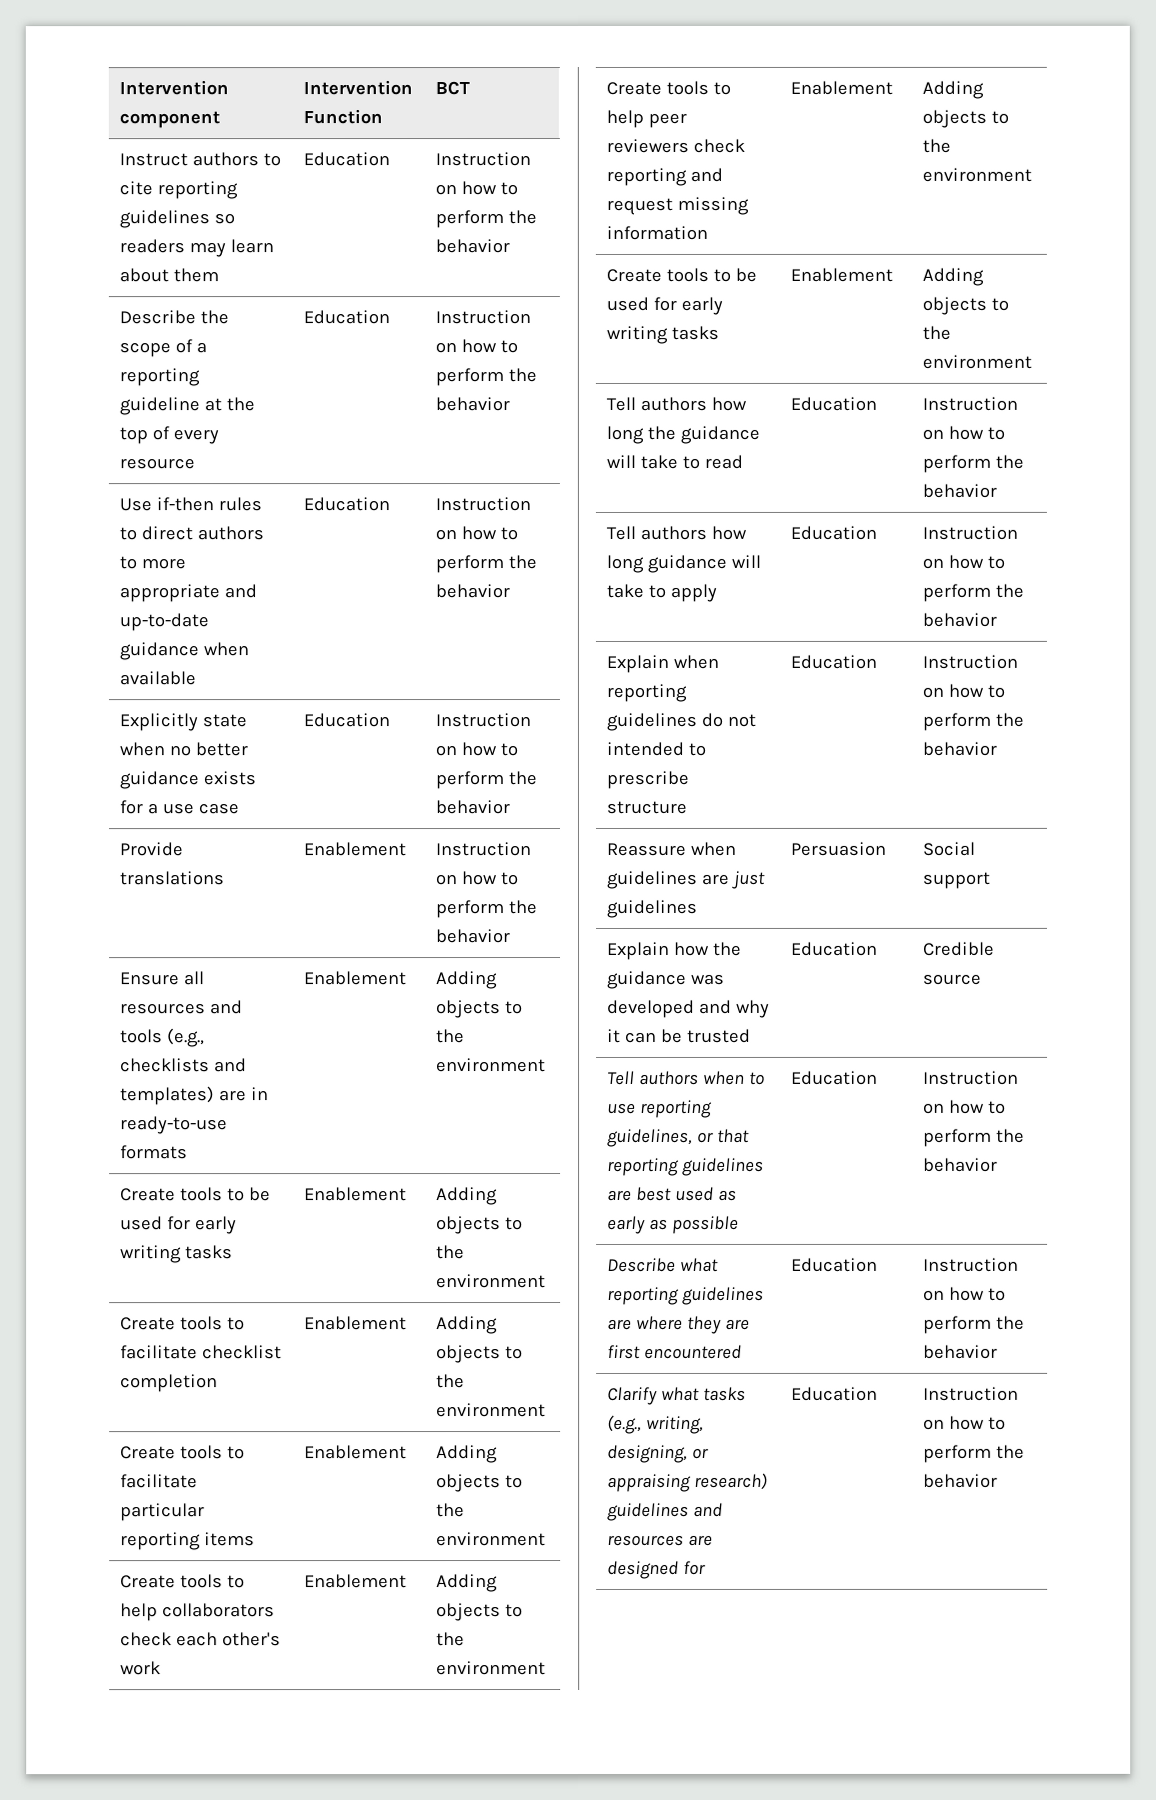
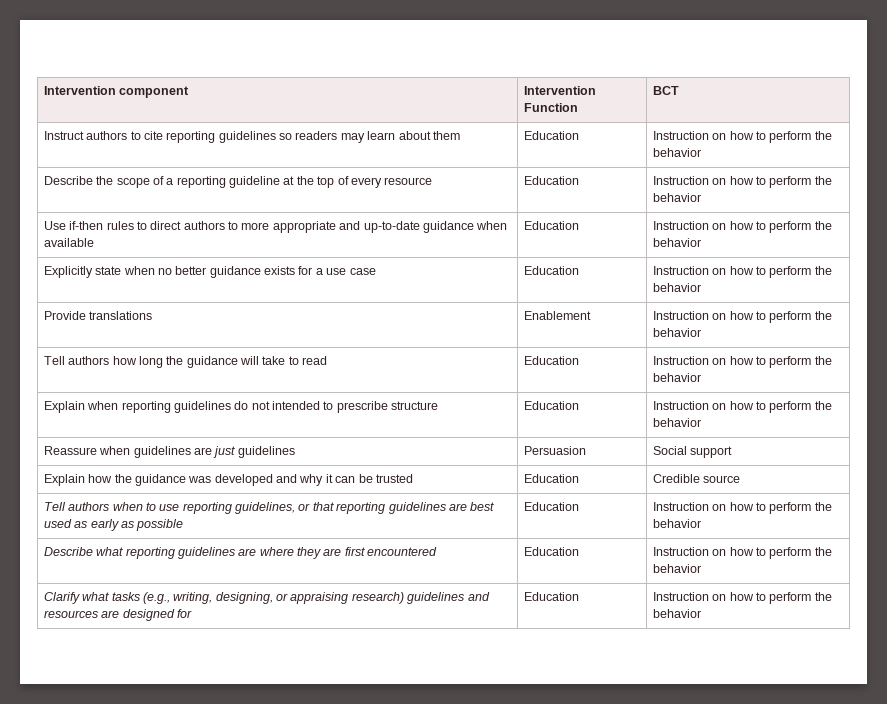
- Ensure all resources and tools (e.g., checklists and templates) are in ready-to-use formats | Enablement | Adding objects to the environment
- Create tools to be used for early writing tasks | Enablement | Adding objects to the environment
- Create tools to facilitate checklist completion | Enablement | Adding objects to the environment
- Create tools to facilitate particular reporting items | Enablement | Adding objects to the environment
- Create tools to help collaborators check each other's work | Enablement | Adding objects to the environment
- Create tools to help peer reviewers check reporting and request missing information | Enablement | Adding objects to the environment
- Create tools to be used for early writing tasks | Enablement | Adding objects to the environment
- Tell authors how long guidance will take to apply | Education | Instruction on how to perform the behavior

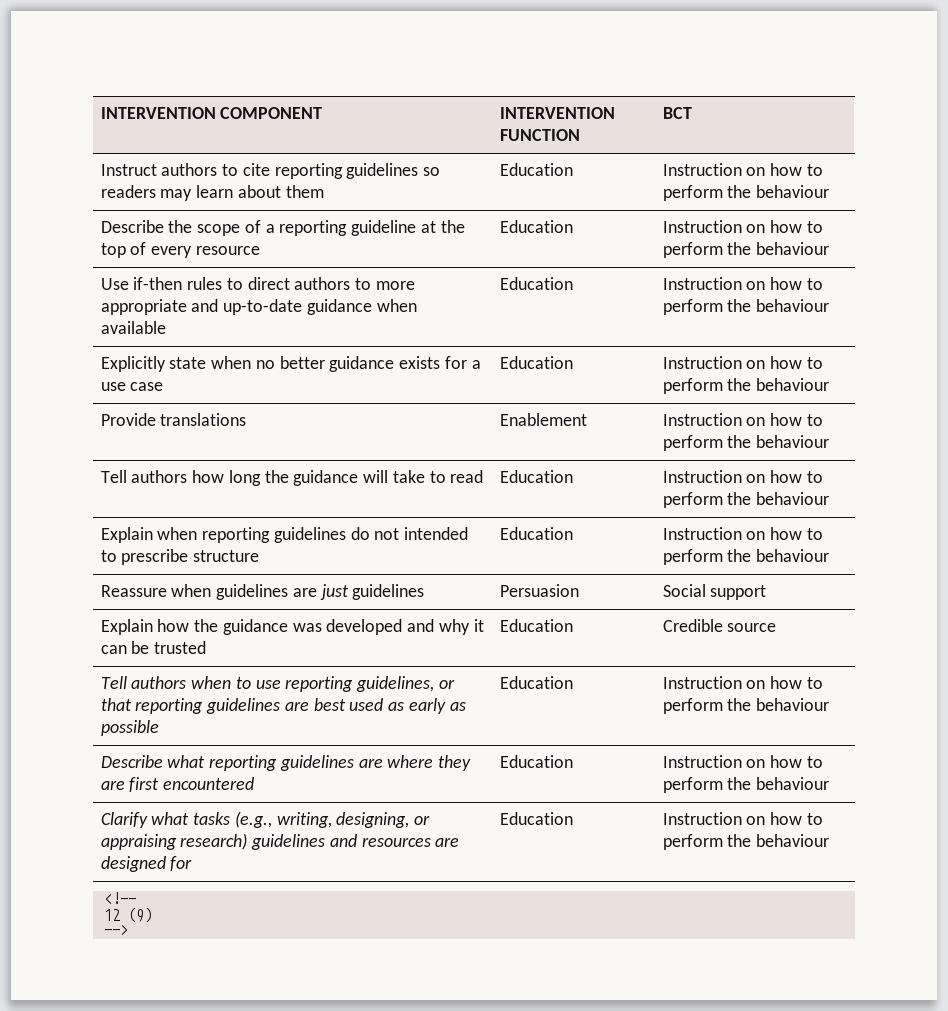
- Intervention component | Intervention Function | BCT
+ INTERVENTION COMPONENT | INTERVENTION FUNCTION | BCT
- Instruct authors to cite reporting guidelines so readers may learn about them | Education | Instruction on how to perform the behavior
+ Instruct authors to cite reporting guidelines so readers may learn about them | Education | Instruction on how to perform the behaviour
- Describe the scope of a reporting guideline at the top of every resource | Education | Instruction on how to perform the behavior
+ Describe the scope of a reporting guideline at the top of every resource | Education | Instruction on how to perform the behaviour
- Use if-then rules to direct authors to more appropriate and up-to-date guidance when available | Education | Instruction on how to perform the behavior
+ Use if-then rules to direct authors to more appropriate and up-to-date guidance when available | Education | Instruction on how to perform the behaviour
- Explicitly state when no better guidance exists for a use case | Education | Instruction on how to perform the behavior
+ Explicitly state when no better guidance exists for a use case | Education | Instruction on how to perform the behaviour
- Provide translations | Enablement | Instruction on how to perform the behavior
+ Provide translations | Enablement | Instruction on how to perform the behaviour
- Tell authors how long the guidance will take to read | Education | Instruction on how to perform the behavior
+ Tell authors how long the guidance will take to read | Education | Instruction on how to perform the behaviour
- Explain when reporting guidelines do not intended to prescribe structure | Education | Instruction on how to perform the behavior
+ Explain when reporting guidelines do not intended to prescribe structure | Education | Instruction on how to perform the behaviour
- Tell authors when to use reporting guidelines, or that reporting guidelines are best used as early as possible | Education | Instruction on how to perform the behavior
+ Tell authors when to use reporting guidelines, or that reporting guidelines are best used as early as possible | Education | Instruction on how to perform the behaviour
- Describe what reporting guidelines are where they are first encountered | Education | Instruction on how to perform the behavior
+ Describe what reporting guidelines are where they are first encountered | Education | Instruction on how to perform the behaviour
- Clarify what tasks (e.g., writing, designing, or appraising research) guidelines and resources are designed for | Education | Instruction on how to perform the behavior
+ Clarify what tasks (e.g., writing, designing, or appraising research) guidelines and resources are designed for | Education | Instruction on how to perform the behaviour
+ <!--
+ 12 (9)
+ -->

